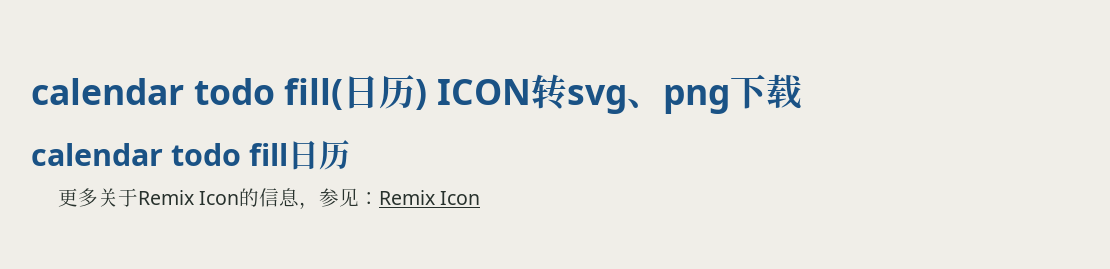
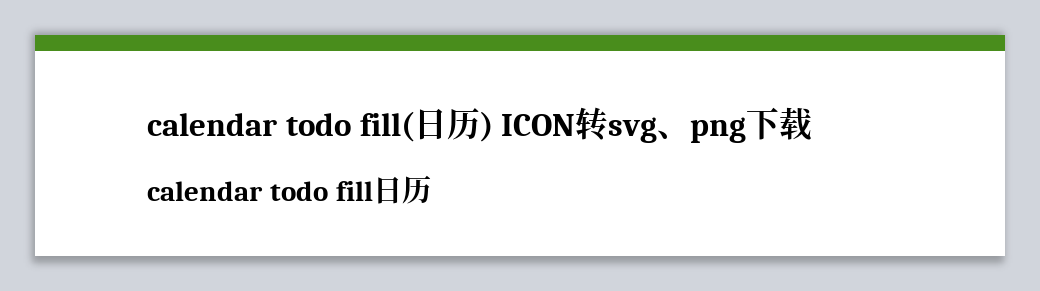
- 更多关于Remix Icon的信息，参见：Remix Icon

